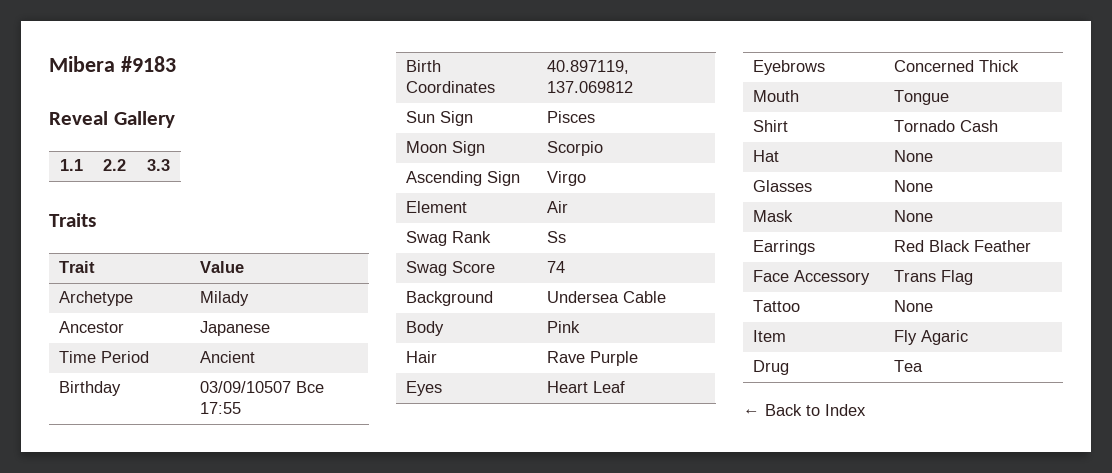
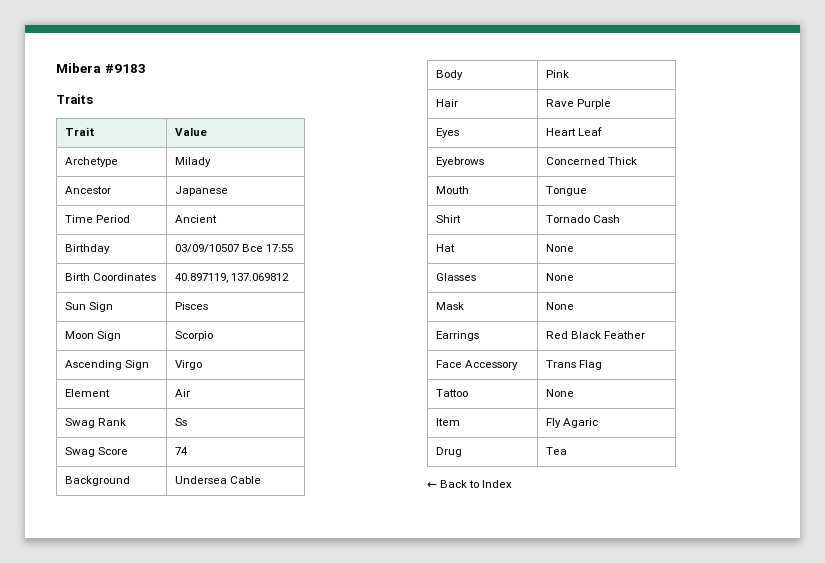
- Reveal Gallery
- 1.1 | 2.2 | 3.3

